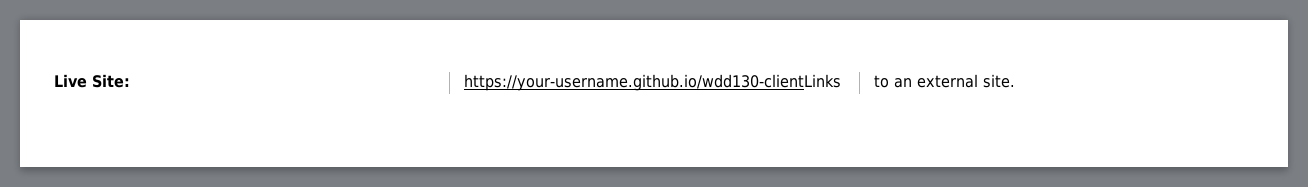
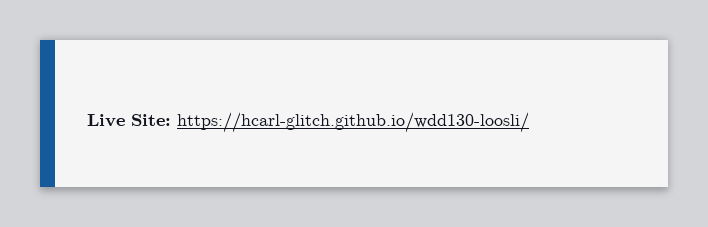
- Live Site: https://your-username.github.io/wdd130-clientLinks to an external site.
+ Live Site: https://hcarl-glitch.github.io/wdd130-loosli/

